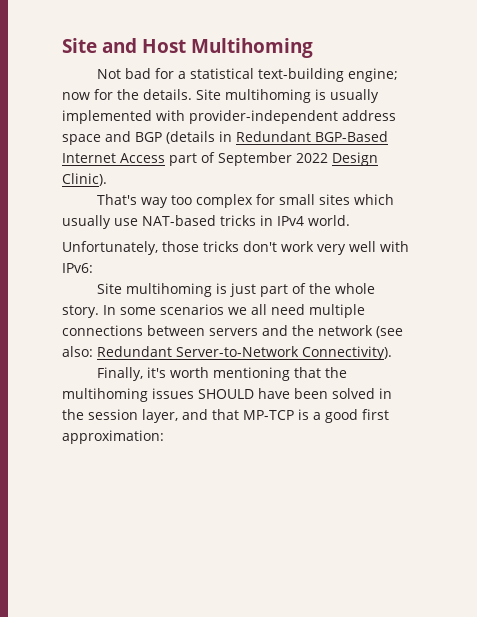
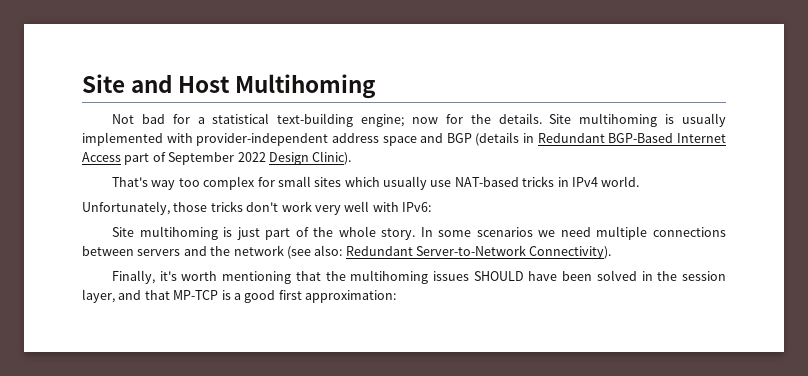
- In some scenarios we all need multiple connections between servers and the network (see also: Redundant Server-to-Network Connectivity).
+ In some scenarios we need multiple connections between servers and the network (see also: Redundant Server-to-Network Connectivity).

